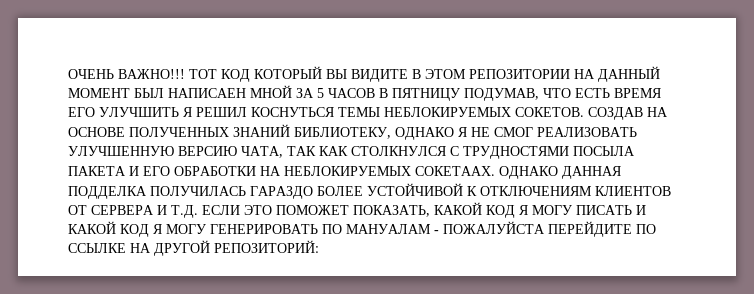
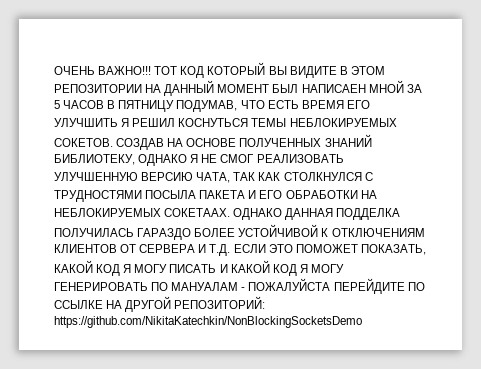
- ОДНАКО ДАННАЯ ПОДДЕЛКА ПОЛУЧИЛАСЬ ГАРАЗДО БОЛЕЕ УСТОЙЧИВОЙ К ОТКЛЮЧЕНИЯМ КЛИЕНТОВ ОТ СЕРВЕРА И Т.Д. ЕСЛИ ЭТО ПОМОЖЕТ ПОКАЗАТЬ, КАКОЙ КОД Я МОГУ ПИСАТЬ И КАКОЙ КОД Я МОГУ ГЕНЕРИРОВАТЬ ПО МАНУАЛАМ - ПОЖАЛУЙСТА ПЕРЕЙДИТЕ ПО ССЫЛКЕ НА ДРУГОЙ РЕПОЗИТОРИЙ:
+ ОДНАКО ДАННАЯ ПОДДЕЛКА ПОЛУЧИЛАСЬ ГАРАЗДО БОЛЕЕ УСТОЙЧИВОЙ К ОТКЛЮЧЕНИЯМ КЛИЕНТОВ ОТ СЕРВЕРА И Т.Д. ЕСЛИ ЭТО ПОМОЖЕТ ПОКАЗАТЬ, КАКОЙ КОД Я МОГУ ПИСАТЬ И КАКОЙ КОД Я МОГУ ГЕНЕРИРОВАТЬ ПО МАНУАЛАМ - ПОЖАЛУЙСТА ПЕРЕЙДИТЕ ПО ССЫЛКЕ НА ДРУГОЙ РЕПОЗИТОРИЙ: https://github.com/NikitaKatechkin/NonBlockingSocketsDemo

